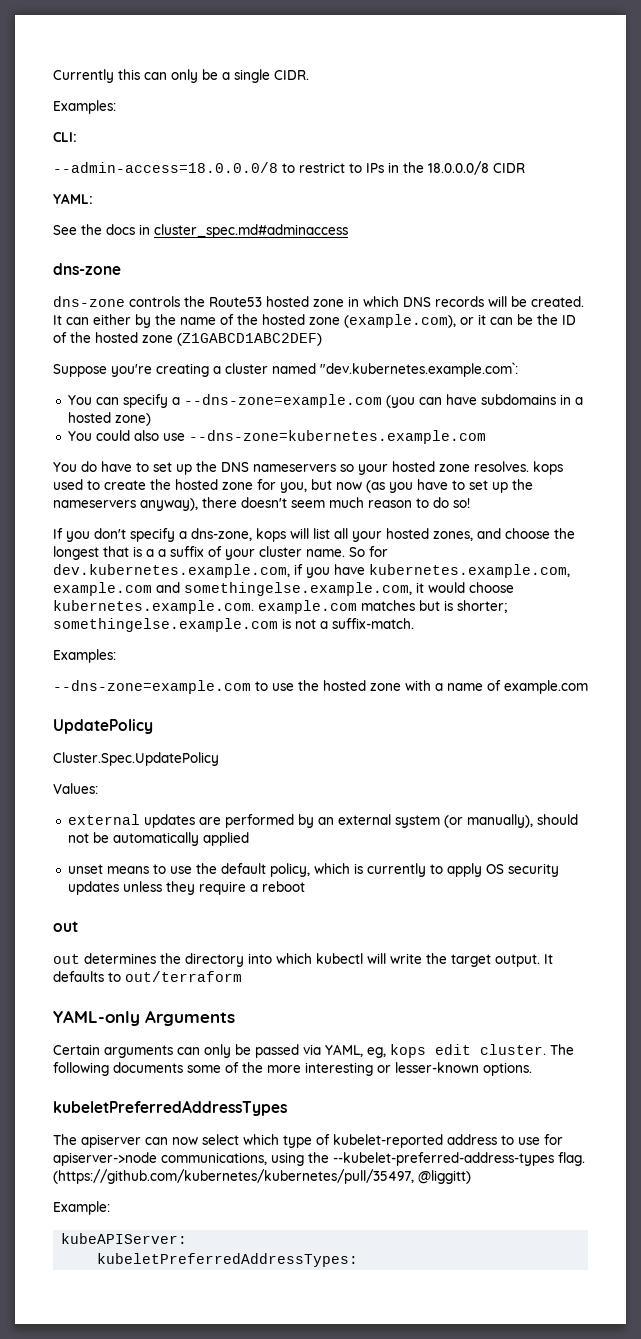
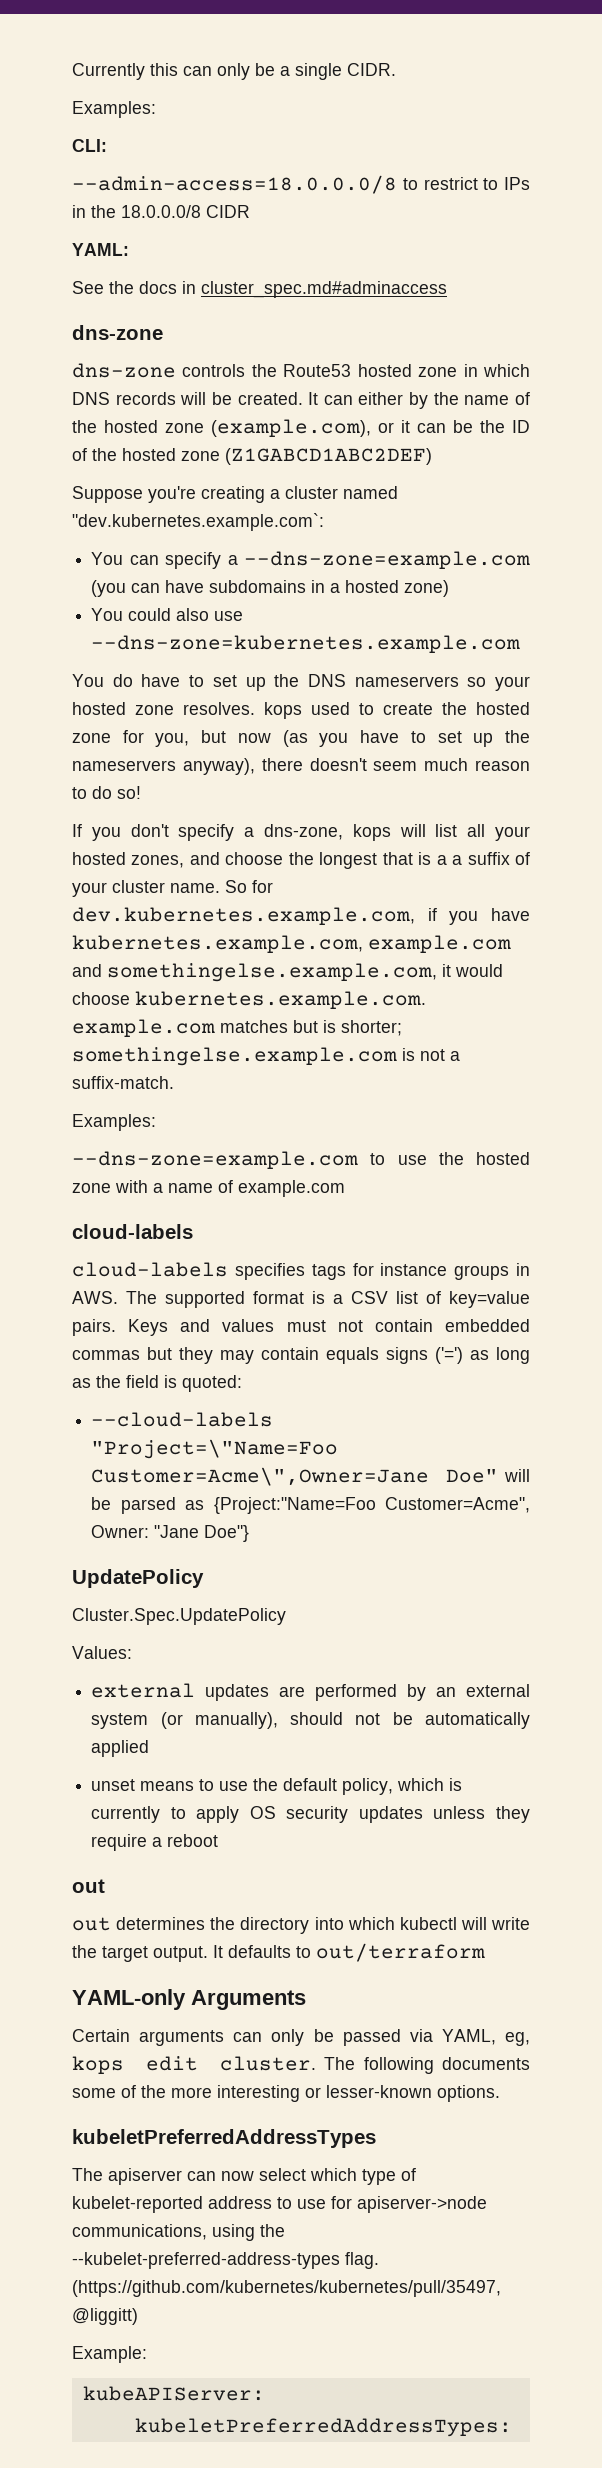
  --dns-zone=example.com to use the hosted zone with a name of example.com
+ cloud-labels
+ cloud-labels specifies tags for instance groups in AWS. The supported format is a CSV list of key=value pairs. Keys and values must not contain embedded commas but they may contain equals signs ('=') as long as the field is quoted:
+ --cloud-labels "Project=\"Name=Foo Customer=Acme\",Owner=Jane Doe" will be parsed as {Project:"Name=Foo Customer=Acme", Owner: "Jane Doe"}

